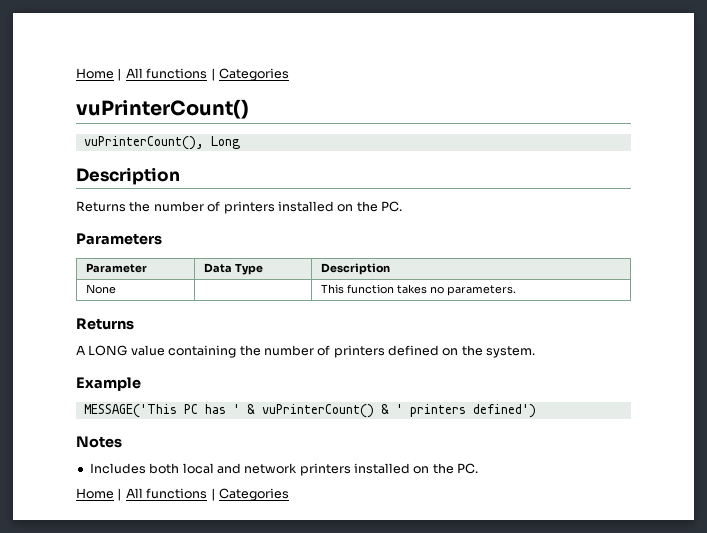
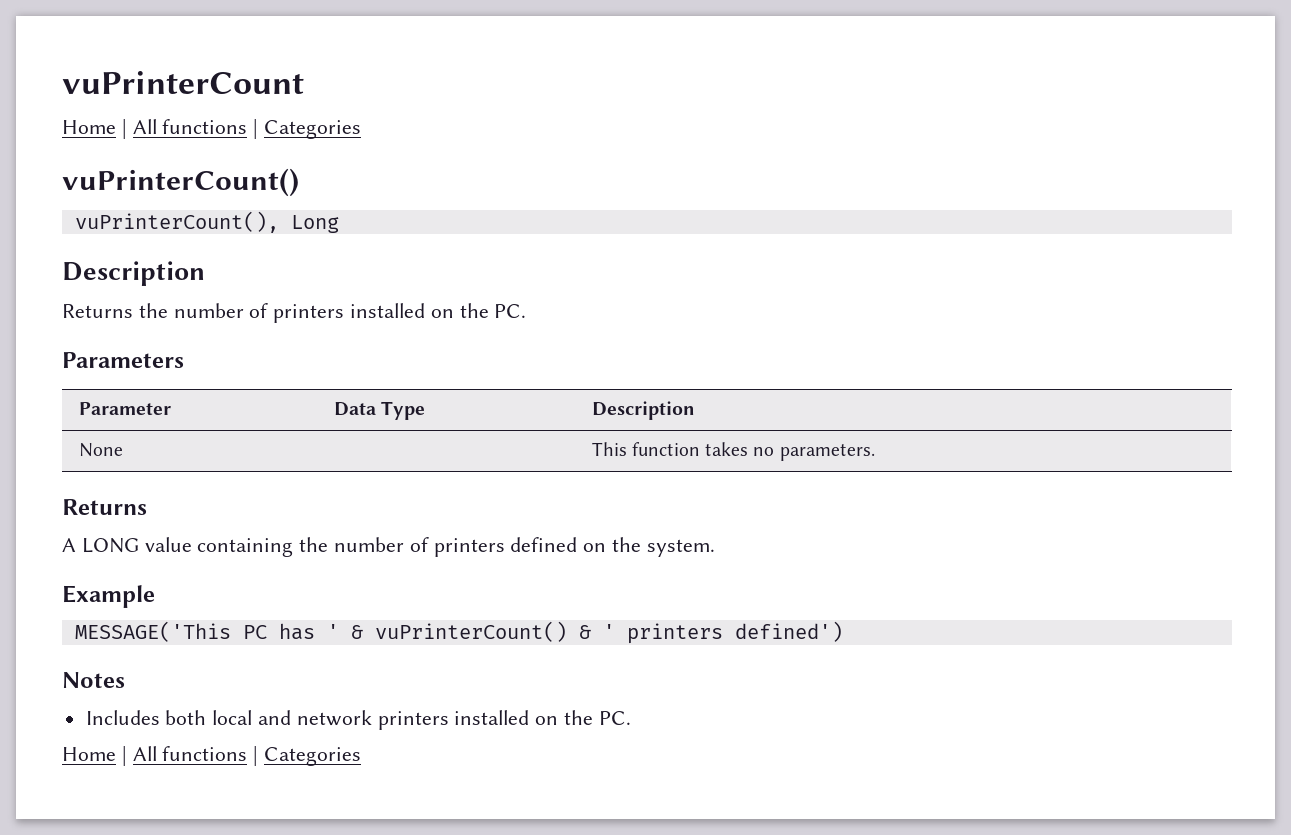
+ vuPrinterCount

